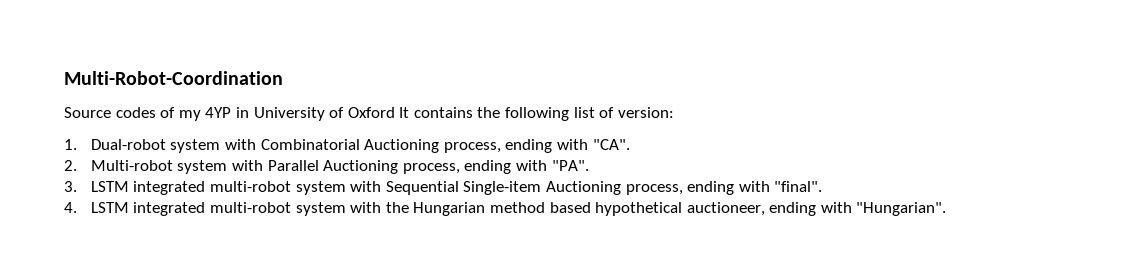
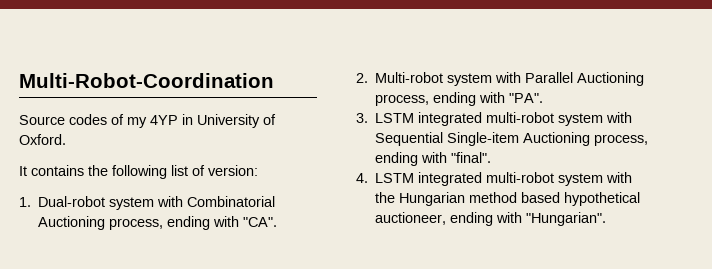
- Source codes of my 4YP in University of Oxford It contains the following list of version:
+ Source codes of my 4YP in University of Oxford.
+ It contains the following list of version:

